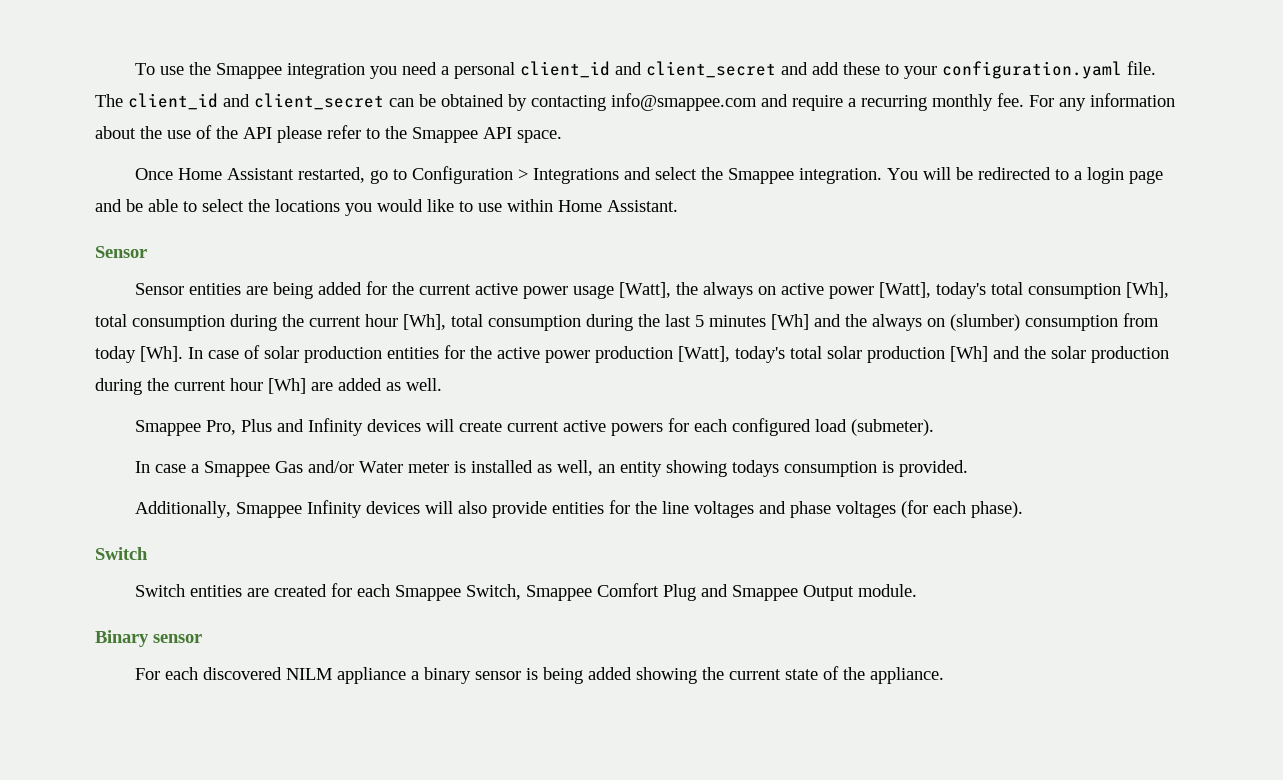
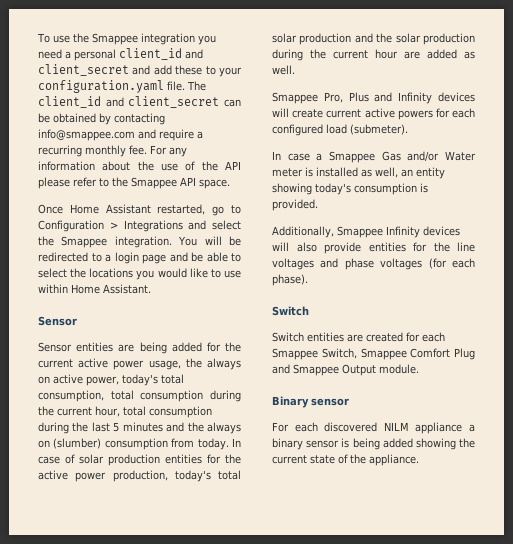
- Sensor entities are being added for the current active power usage [Watt], the always on active power [Watt], today's total consumption [Wh], total consumption during the current hour [Wh], total consumption during the last 5 minutes [Wh] and the always on (slumber) consumption from today [Wh]. In case of solar production entities for the active power production [Watt], today's total solar production [Wh] and the solar production during the current hour [Wh] are added as well.
+ Sensor entities are being added for the current active power usage, the always on active power, today's total consumption, total consumption during the current hour, total consumption during the last 5 minutes and the always on (slumber) consumption from today. In case of solar production entities for the active power production, today's total solar production and the solar production during the current hour are added as well.
- In case a Smappee Gas and/or Water meter is installed as well, an entity showing todays consumption is provided.
+ In case a Smappee Gas and/or Water meter is installed as well, an entity showing today's consumption is provided.

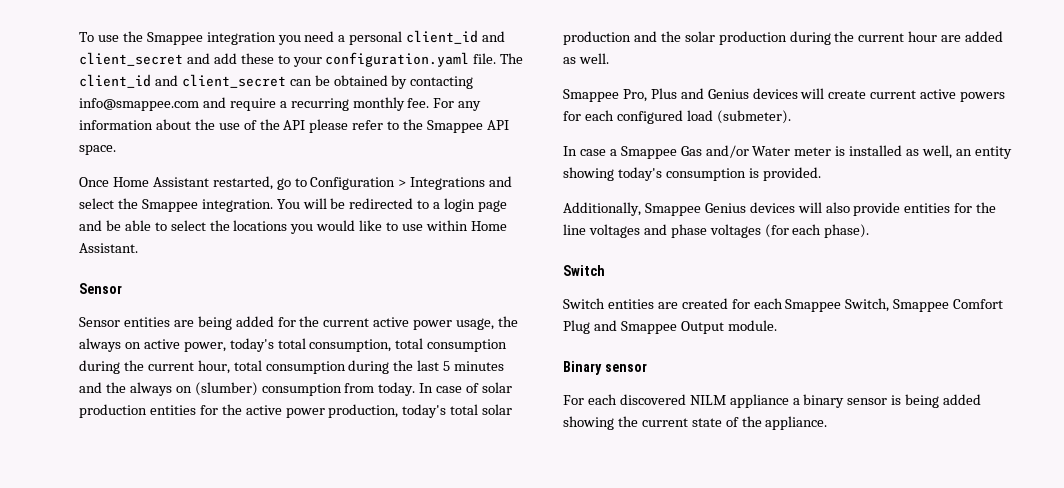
- Smappee Pro, Plus and Infinity devices will create current active powers for each configured load (submeter).
+ Smappee Pro, Plus and Genius devices will create current active powers for each configured load (submeter).
- Additionally, Smappee Infinity devices will also provide entities for the line voltages and phase voltages (for each phase).
+ Additionally, Smappee Genius devices will also provide entities for the line voltages and phase voltages (for each phase).

